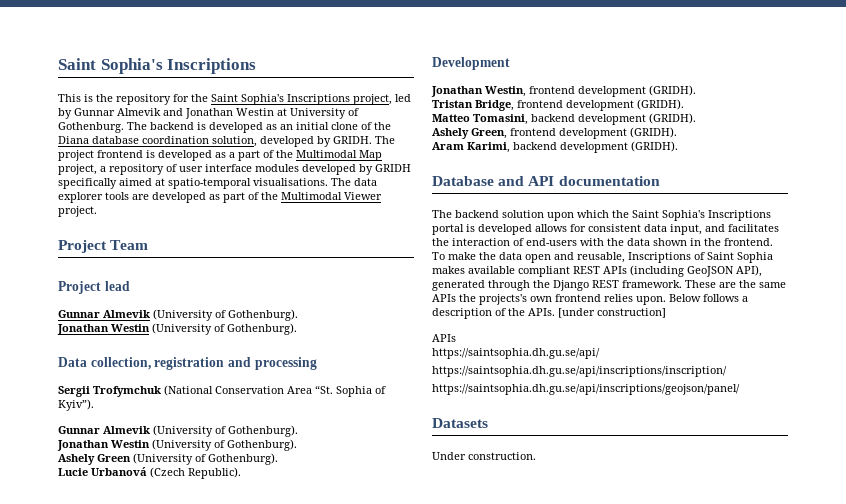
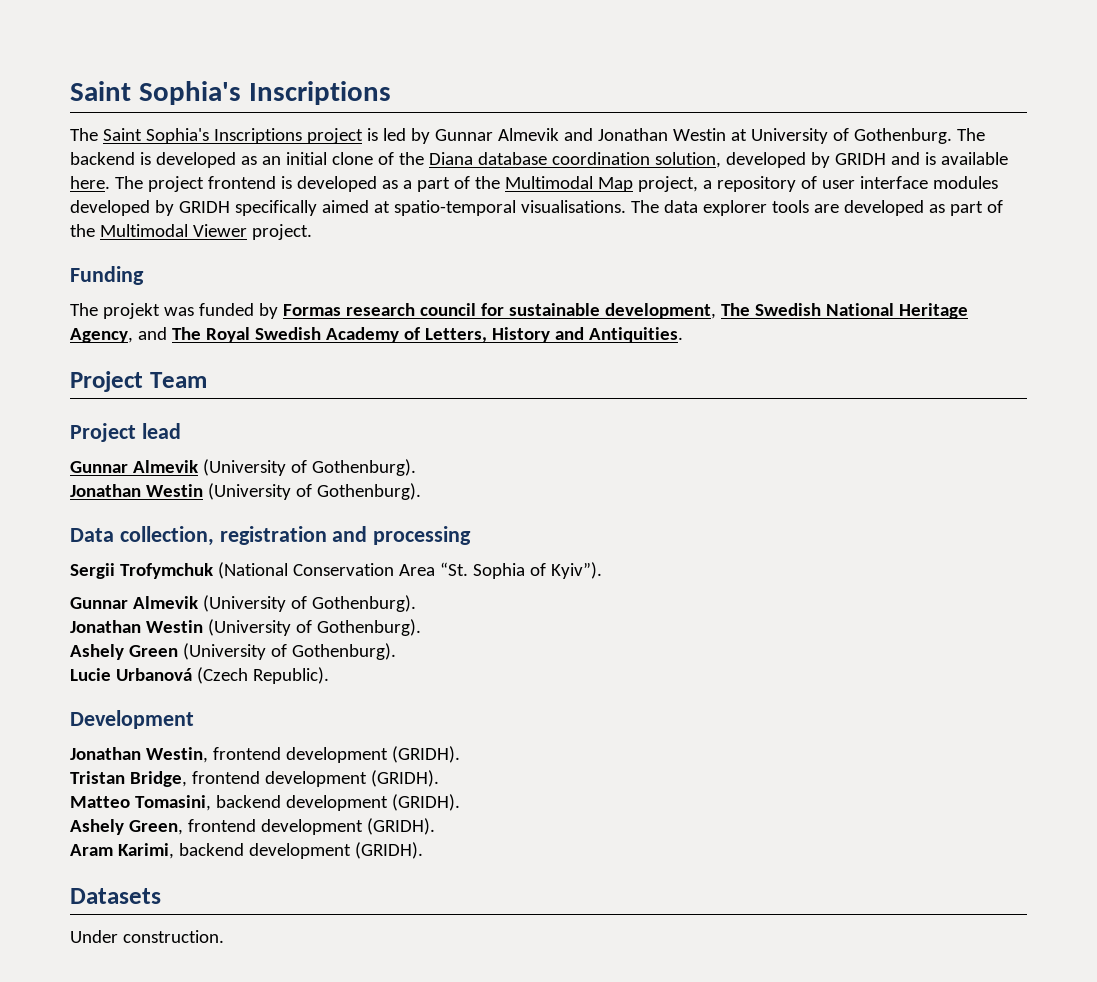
- This is the repository for the Saint Sophia's Inscriptions project, led by Gunnar Almevik and Jonathan Westin at University of Gothenburg.
+ The Saint Sophia's Inscriptions project is led by Gunnar Almevik and Jonathan Westin at University of Gothenburg.
- The backend is developed as an initial clone of the Diana database coordination solution, developed by GRIDH.
+ The backend is developed as an initial clone of the Diana database coordination solution, developed by GRIDH and is available here.
+ Funding
+ The projekt was funded by Formas research council for sustainable development, The Swedish National Heritage Agency, and The Royal Swedish Academy of Letters, History and Antiquities.
- Database and API documentation
- The backend solution upon which the Saint Sophia's Inscriptions portal is developed allows for consistent data input, and facilitates the interaction of end-users with the data shown in the frontend. To make the data open and reusable, Inscriptions of Saint Sophia makes available compliant REST APIs (including GeoJSON API), generated through the Django REST framework. These are the same APIs the projects's own frontend relies upon. Below follows a description of the APIs. [under construction]
- APIs
- https://saintsophia.dh.gu.se/api/
- https://saintsophia.dh.gu.se/api/inscriptions/inscription/
- https://saintsophia.dh.gu.se/api/inscriptions/geojson/panel/

